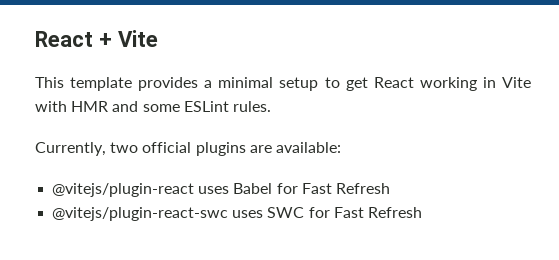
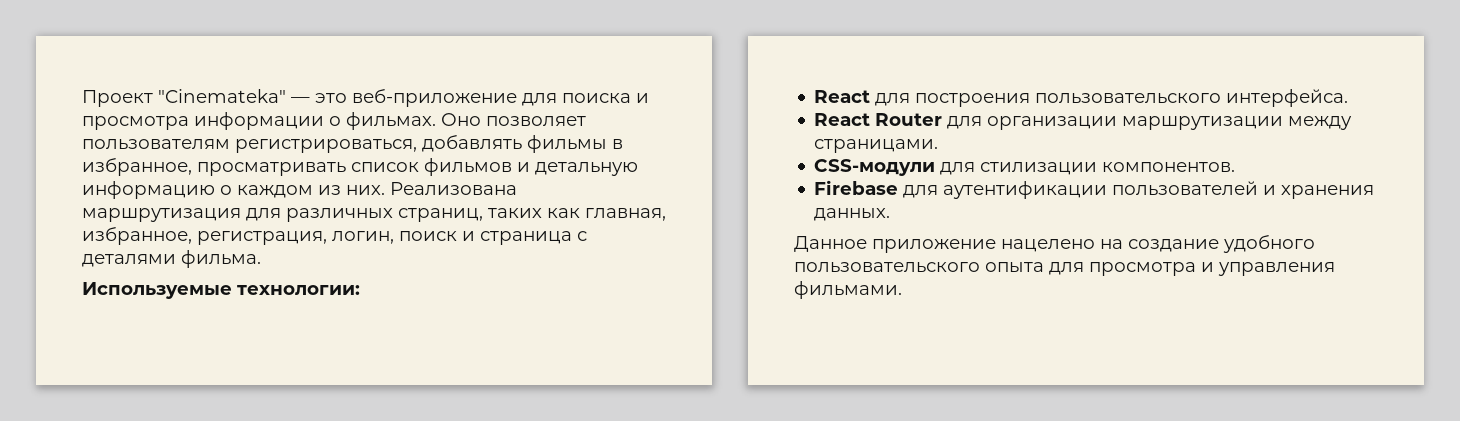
- React + Vite
- This template provides a minimal setup to get React working in Vite with HMR and some ESLint rules.
- Currently, two official plugins are available:
- @vitejs/plugin-react uses Babel for Fast Refresh
- @vitejs/plugin-react-swc uses SWC for Fast Refresh
+ Проект "Cinemateka" — это веб-приложение для поиска и просмотра информации о фильмах. Оно позволяет пользователям регистрироваться, добавлять фильмы в избранное, просматривать список фильмов и детальную информацию о каждом из них. Реализована маршрутизация для различных страниц, таких как главная, избранное, регистрация, логин, поиск и страница с деталями фильма.
+ Используемые технологии:
+ React для построения пользовательского интерфейса.
+ React Router для организации маршрутизации между страницами.
+ CSS-модули для стилизации компонентов.
+ Firebase для аутентификации пользователей и хранения данных.
+ Данное приложение нацелено на создание удобного пользовательского опыта для просмотра и управления фильмами.

